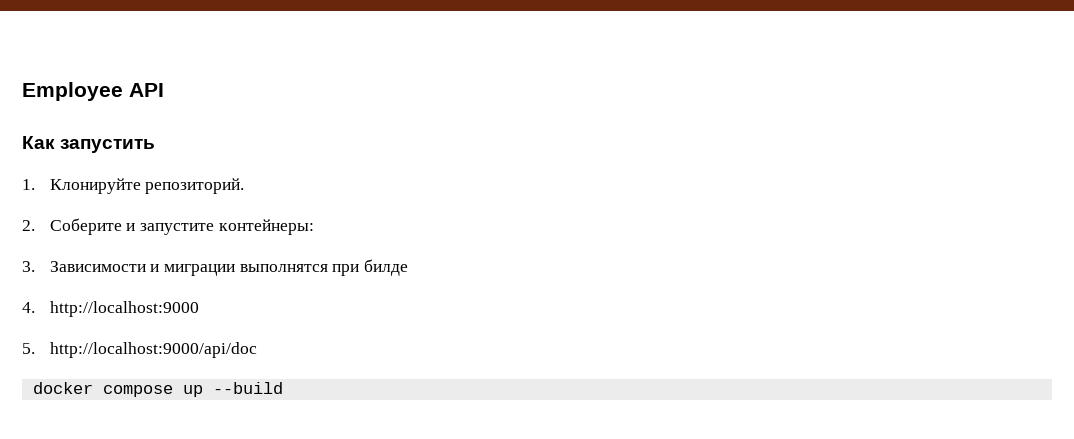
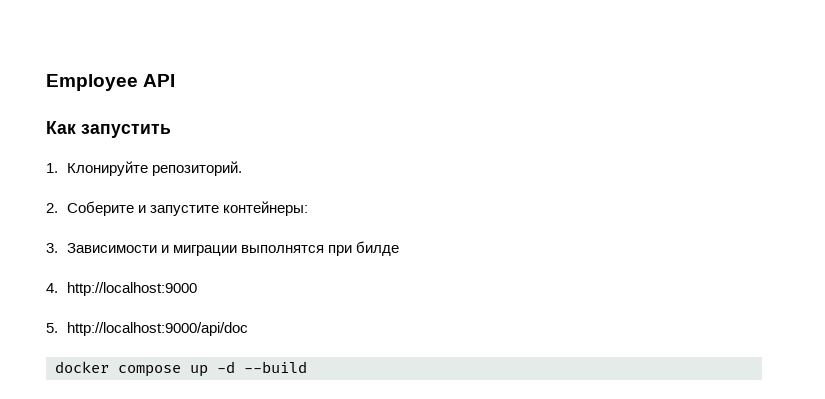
- docker compose up --build
+ docker compose up -d --build

